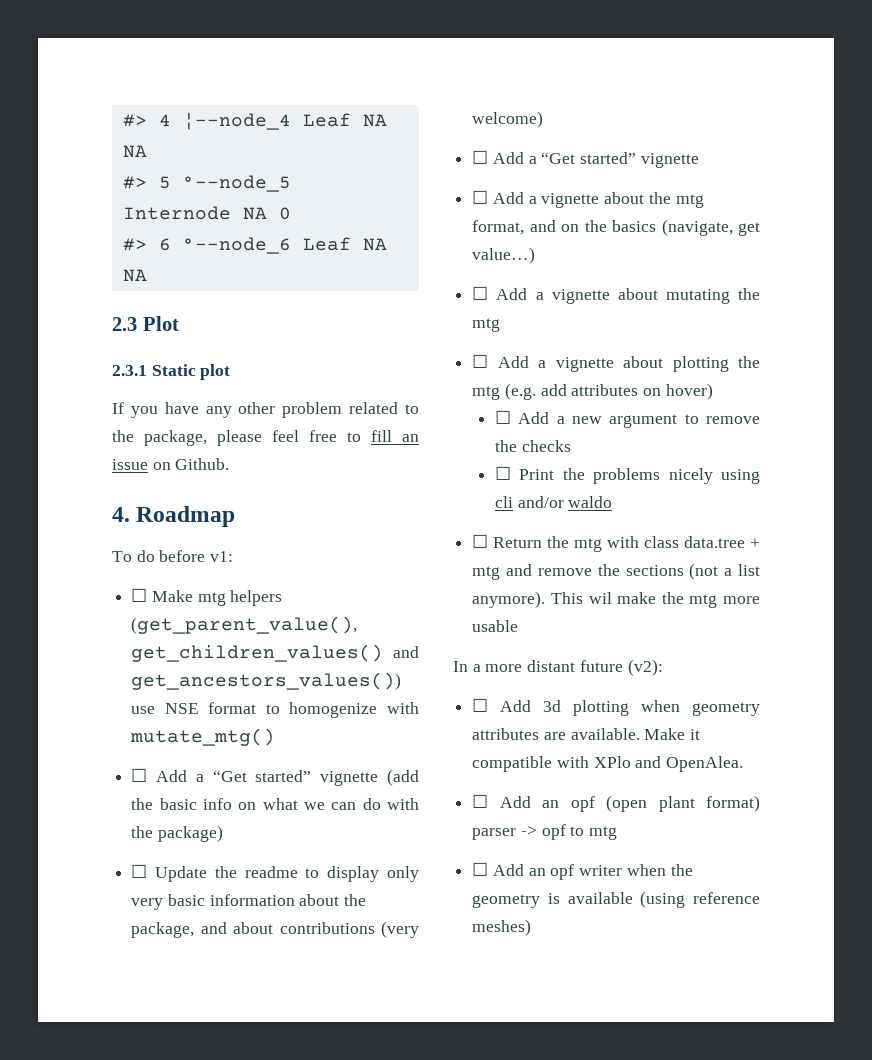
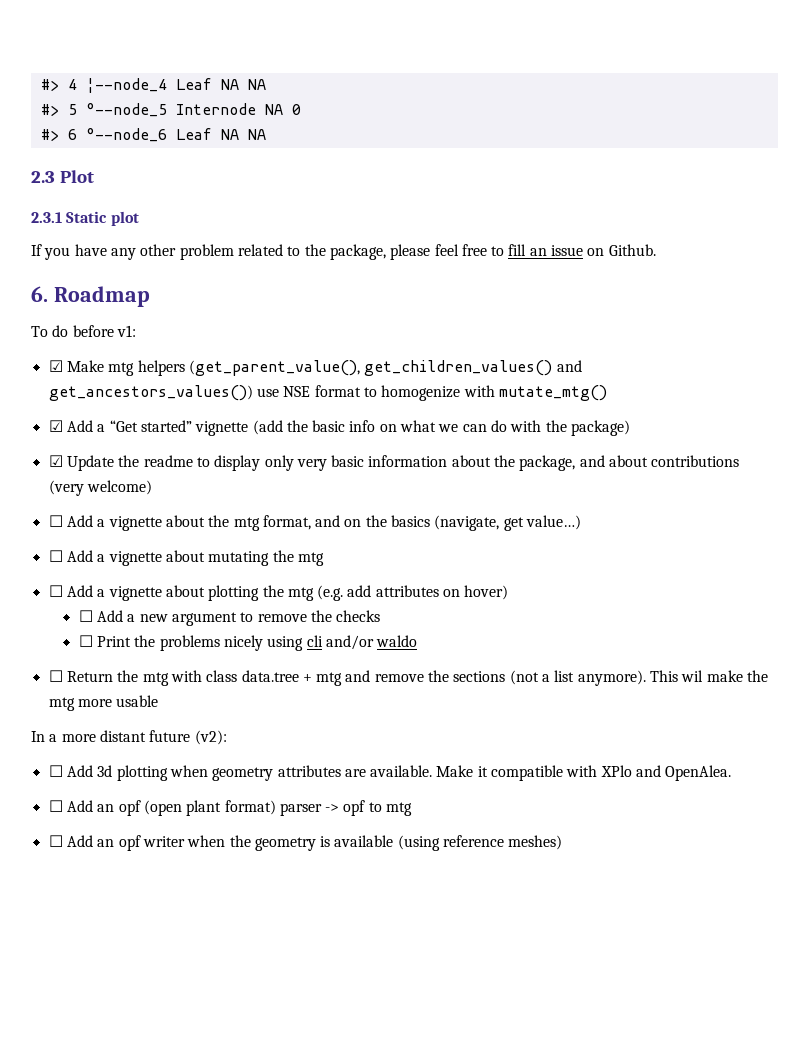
- 4. Roadmap
+ 6. Roadmap
- ☐ Make mtg helpers (get_parent_value(), get_children_values() and get_ancestors_values()) use NSE format to homogenize with mutate_mtg()
+ ☑ Make mtg helpers (get_parent_value(), get_children_values() and get_ancestors_values()) use NSE format to homogenize with mutate_mtg()
- ☐ Add a “Get started” vignette (add the basic info on what we can do with the package)
+ ☑ Add a “Get started” vignette (add the basic info on what we can do with the package)
- ☐ Update the readme to display only very basic information about the package, and about contributions (very welcome)
- ☐ Add a “Get started” vignette
+ ☑ Update the readme to display only very basic information about the package, and about contributions (very welcome)

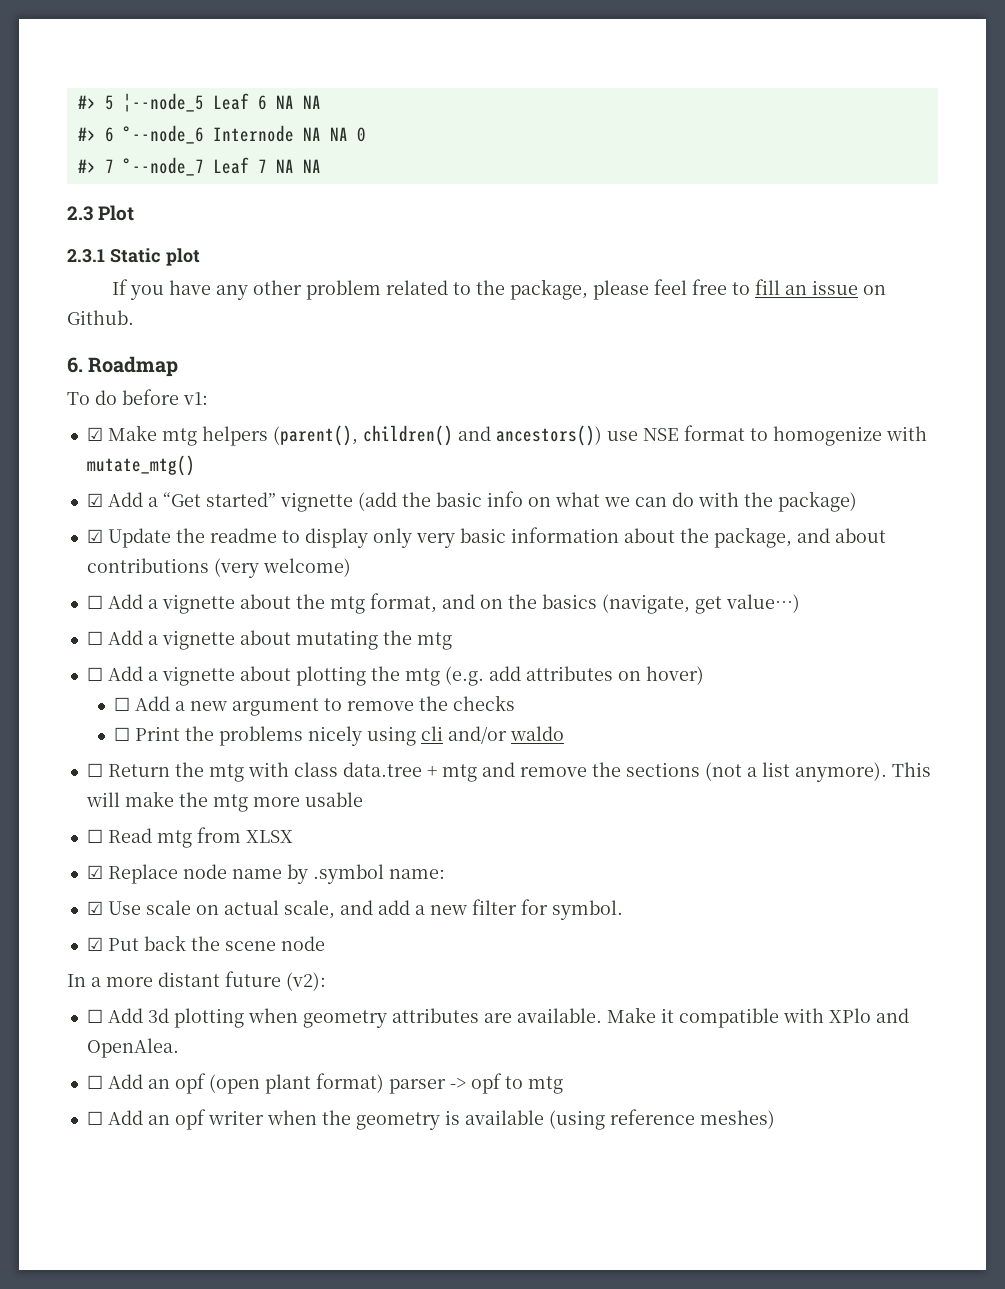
- #> 4 ¦--node_4 Leaf NA NA
+ #> 5 ¦--node_5 Leaf 6 NA NA
- #> 5 °--node_5 Internode NA 0
+ #> 6 °--node_6 Internode NA NA 0
- #> 6 °--node_6 Leaf NA NA
+ #> 7 °--node_7 Leaf 7 NA NA
- ☑ Make mtg helpers (get_parent_value(), get_children_values() and get_ancestors_values()) use NSE format to homogenize with mutate_mtg()
+ ☑ Make mtg helpers (parent(), children() and ancestors()) use NSE format to homogenize with mutate_mtg()
- This wil make the mtg more usable
+ This will make the mtg more usable
+ ☐ Read mtg from XLSX
+ ☑ Replace node name by .symbol name:
+ ☑ Use scale on actual scale, and add a new filter for symbol.
+ ☑ Put back the scene node

